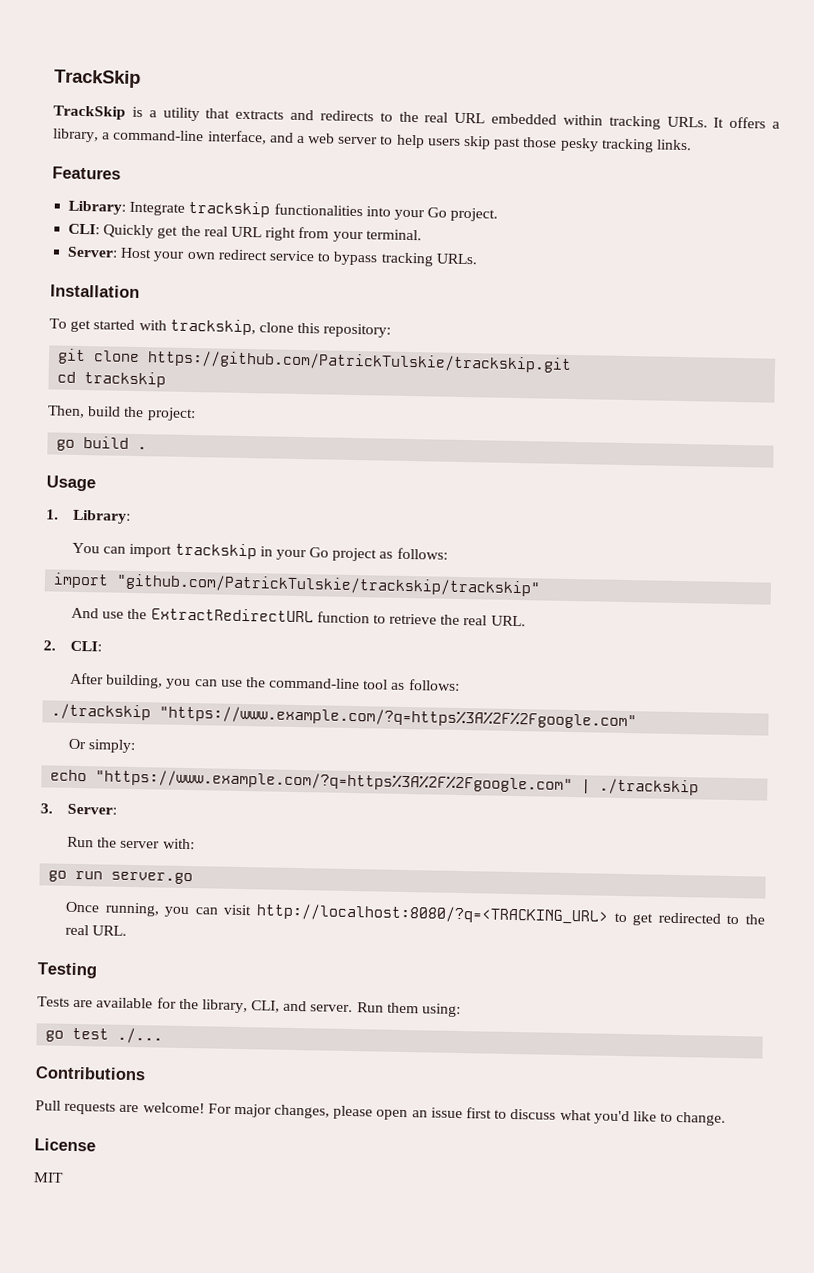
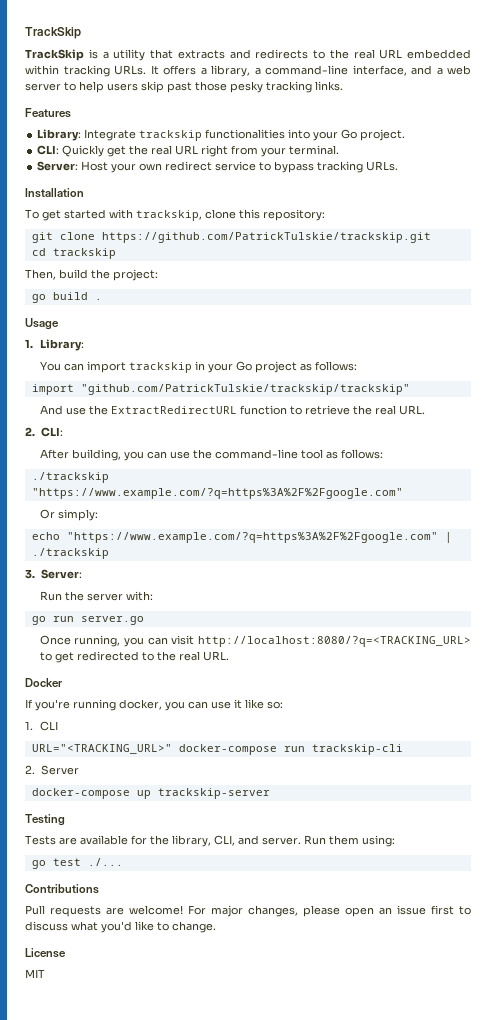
+ Docker
+ If you're running docker, you can use it like so:
+ 1. CLI
+ URL="<TRACKING_URL>" docker-compose run trackskip-cli
+ 2. Server
+ docker-compose up trackskip-server

